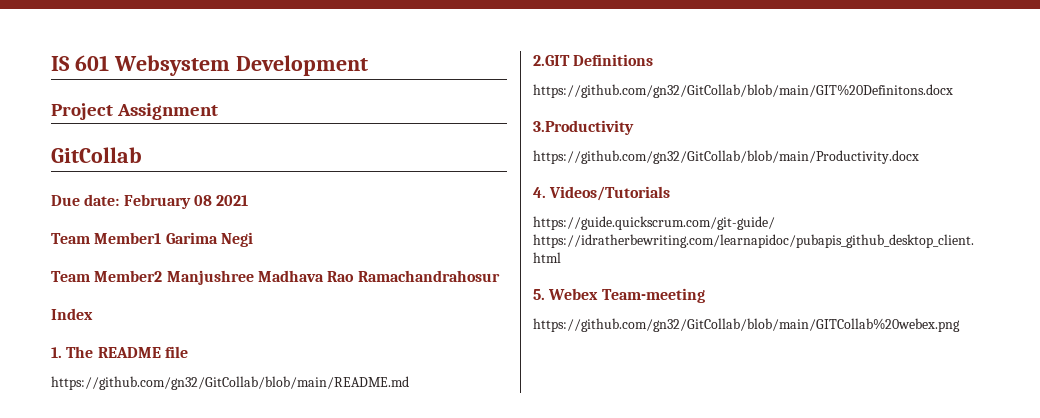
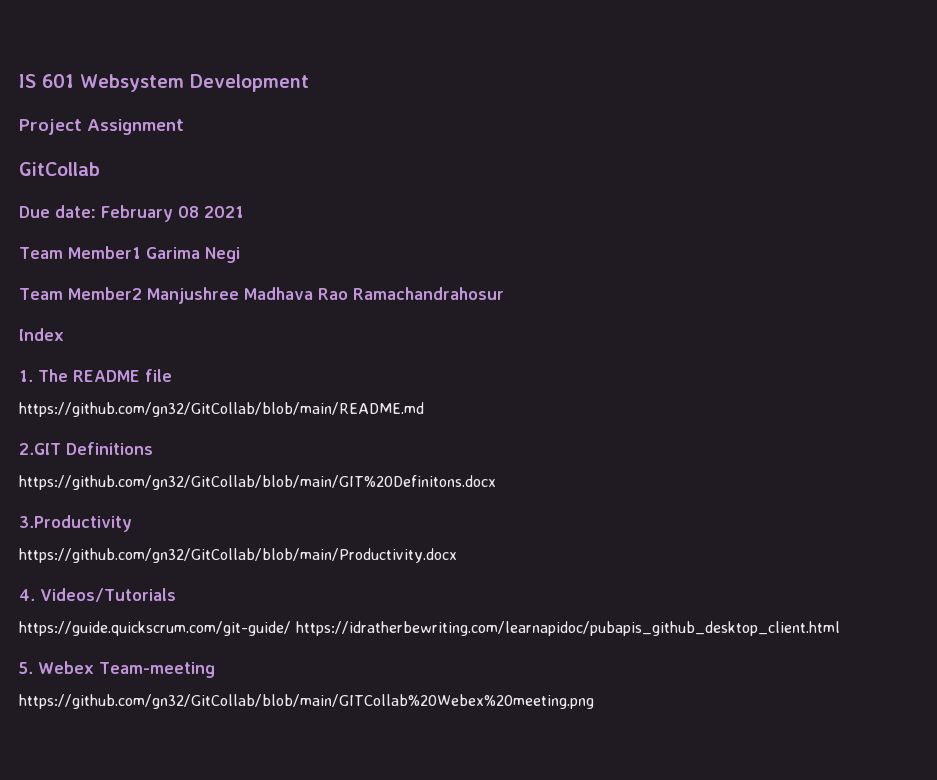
- https://github.com/gn32/GitCollab/blob/main/GITCollab%20webex.png
+ https://github.com/gn32/GitCollab/blob/main/GITCollab%20Webex%20meeting.png

